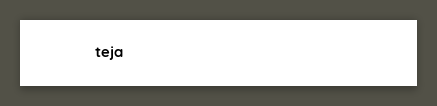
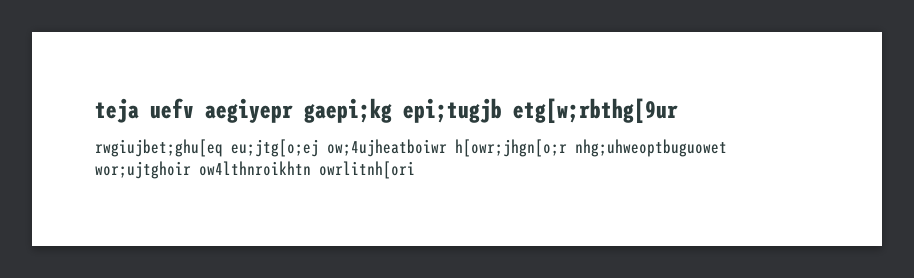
- teja
+ teja uefv aegiyepr gaepi;kg epi;tugjb etg[w;rbthg[9ur
+ rwgiujbet;ghu[eq eu;jtg[o;ej ow;4ujheatboiwr h[owr;jhgn[o;r nhg;uhweoptbuguowet wor;ujtghoir ow4lthnroikhtn owrlitnh[ori

